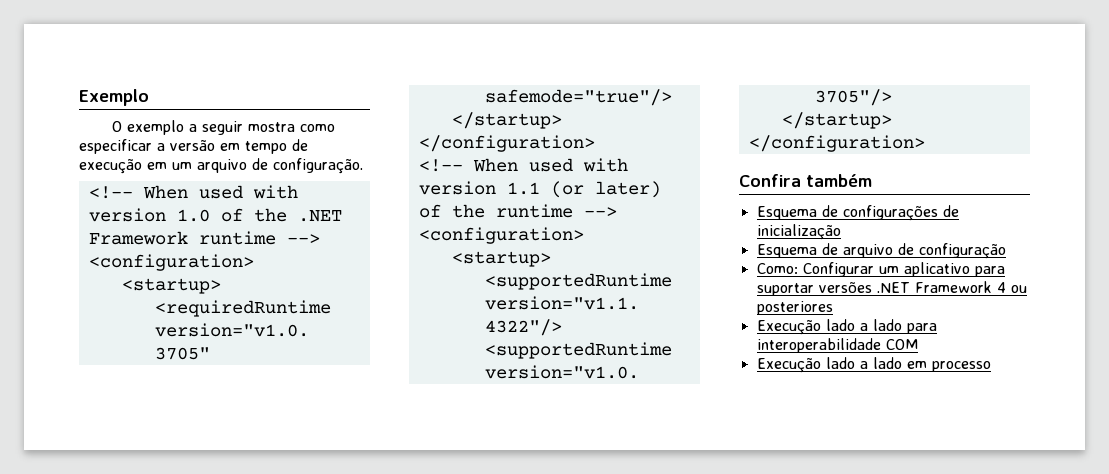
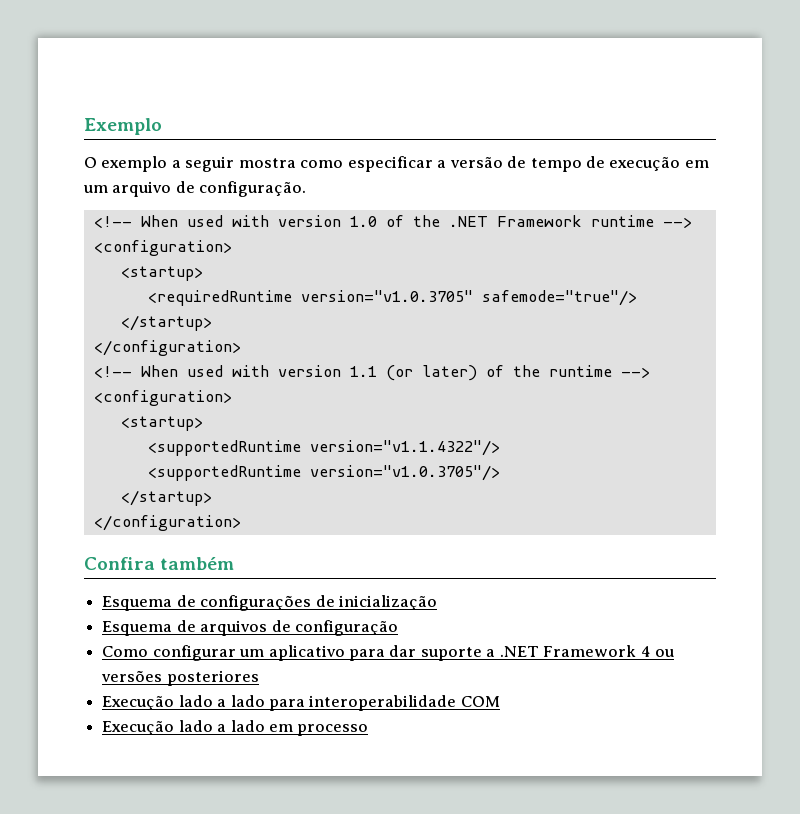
- O exemplo a seguir mostra como especificar a versão em tempo de execução em um arquivo de configuração.
+ O exemplo a seguir mostra como especificar a versão de tempo de execução em um arquivo de configuração.
- Esquema de arquivo de configuração
+ Esquema de arquivos de configuração
- Como: Configurar um aplicativo para suportar versões .NET Framework 4 ou posteriores
+ Como configurar um aplicativo para dar suporte a .NET Framework 4 ou versões posteriores

